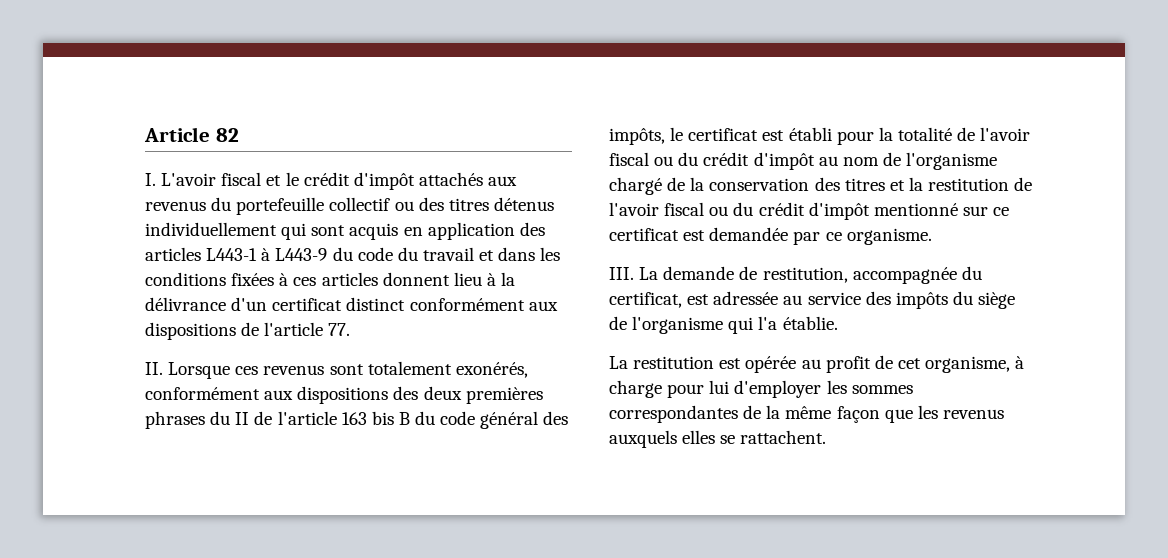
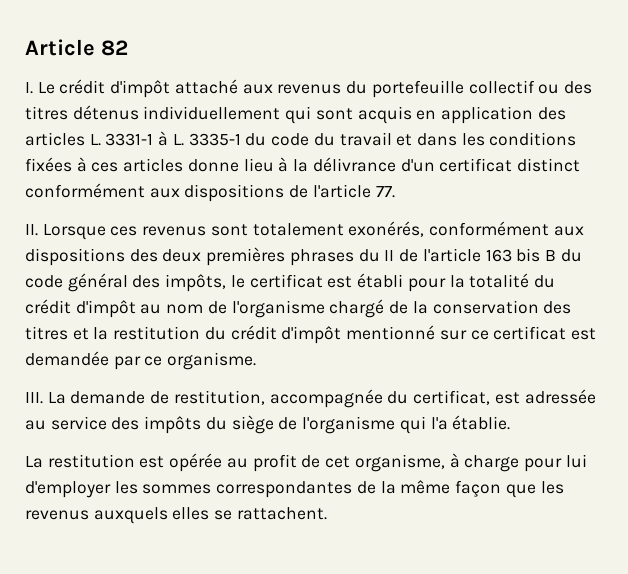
- I. L'avoir fiscal et le crédit d'impôt attachés aux revenus du portefeuille collectif ou des titres détenus individuellement qui sont acquis en application des articles L443-1 à L443-9 du code du travail et dans les conditions fixées à ces articles donnent lieu à la délivrance d'un certificat distinct conformément aux dispositions de l'article 77.
+ I. Le crédit d'impôt attaché aux revenus du portefeuille collectif ou des titres détenus individuellement qui sont acquis en application des articles L. 3331-1 à L. 3335-1 du code du travail et dans les conditions fixées à ces articles donne lieu à la délivrance d'un certificat distinct conformément aux dispositions de l'article 77.
- II. Lorsque ces revenus sont totalement exonérés, conformément aux dispositions des deux premières phrases du II de l'article 163 bis B du code général des impôts, le certificat est établi pour la totalité de l'avoir fiscal ou du crédit d'impôt au nom de l'organisme chargé de la conservation des titres et la restitution de l'avoir fiscal ou du crédit d'impôt mentionné sur ce certificat est demandée par ce organisme.
+ II. Lorsque ces revenus sont totalement exonérés, conformément aux dispositions des deux premières phrases du II de l'article 163 bis B du code général des impôts, le certificat est établi pour la totalité du crédit d'impôt au nom de l'organisme chargé de la conservation des titres et la restitution du crédit d'impôt mentionné sur ce certificat est demandée par ce organisme.

